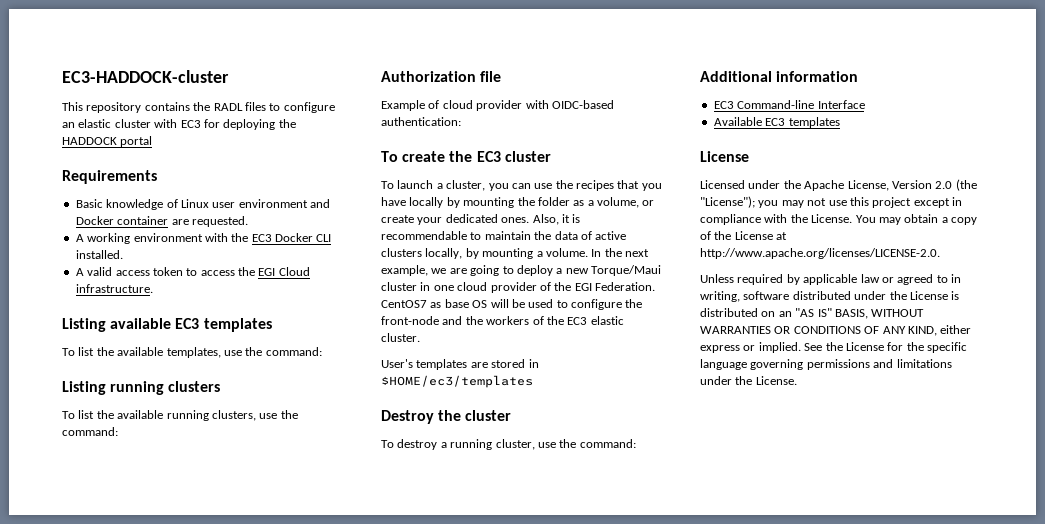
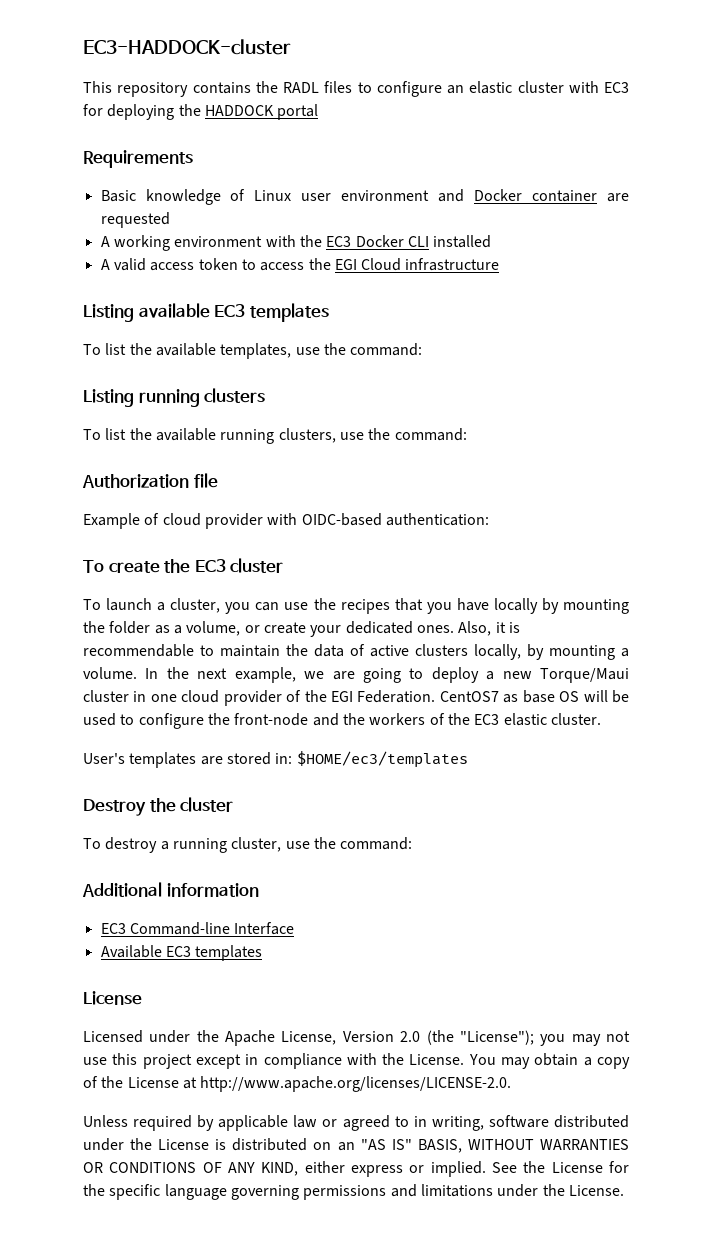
- Basic knowledge of Linux user environment and Docker container are requested.
+ Basic knowledge of Linux user environment and Docker container are requested
- A working environment with the EC3 Docker CLI installed.
+ A working environment with the EC3 Docker CLI installed
- A valid access token to access the EGI Cloud infrastructure.
+ A valid access token to access the EGI Cloud infrastructure
- User's templates are stored in $HOME/ec3/templates
+ User's templates are stored in: $HOME/ec3/templates

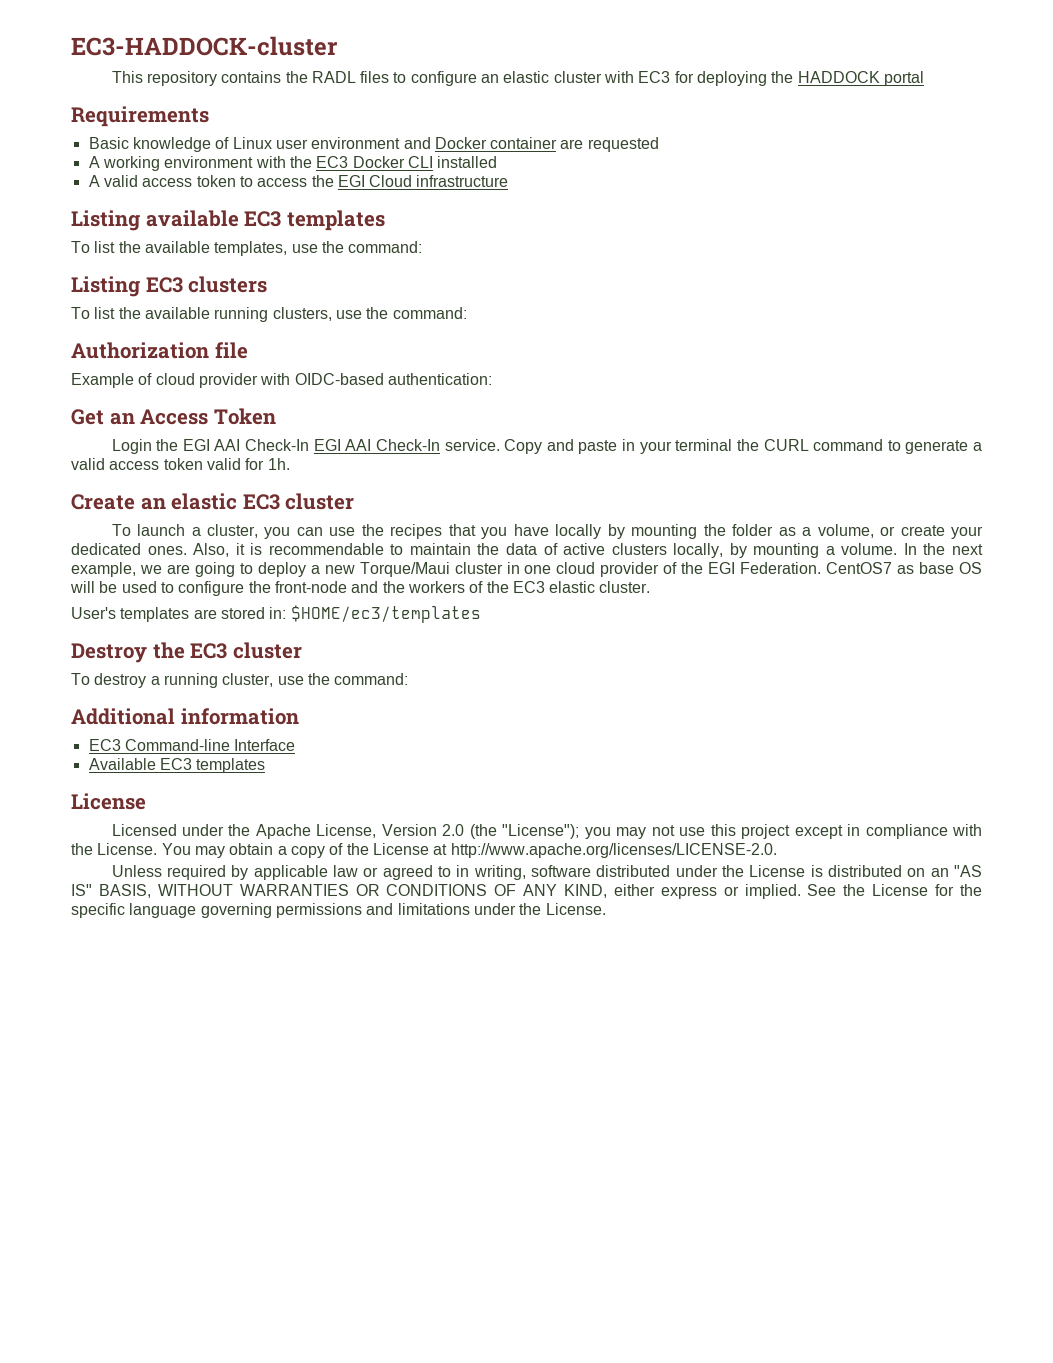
- Listing running clusters
+ Listing EC3 clusters
- To create the EC3 cluster
+ Get an Access Token
+ Login the EGI AAI Check-In EGI AAI Check-In service. Copy and paste in your terminal the CURL command to generate a valid access token valid for 1h.
+ Create an elastic EC3 cluster
- Destroy the cluster
+ Destroy the EC3 cluster

